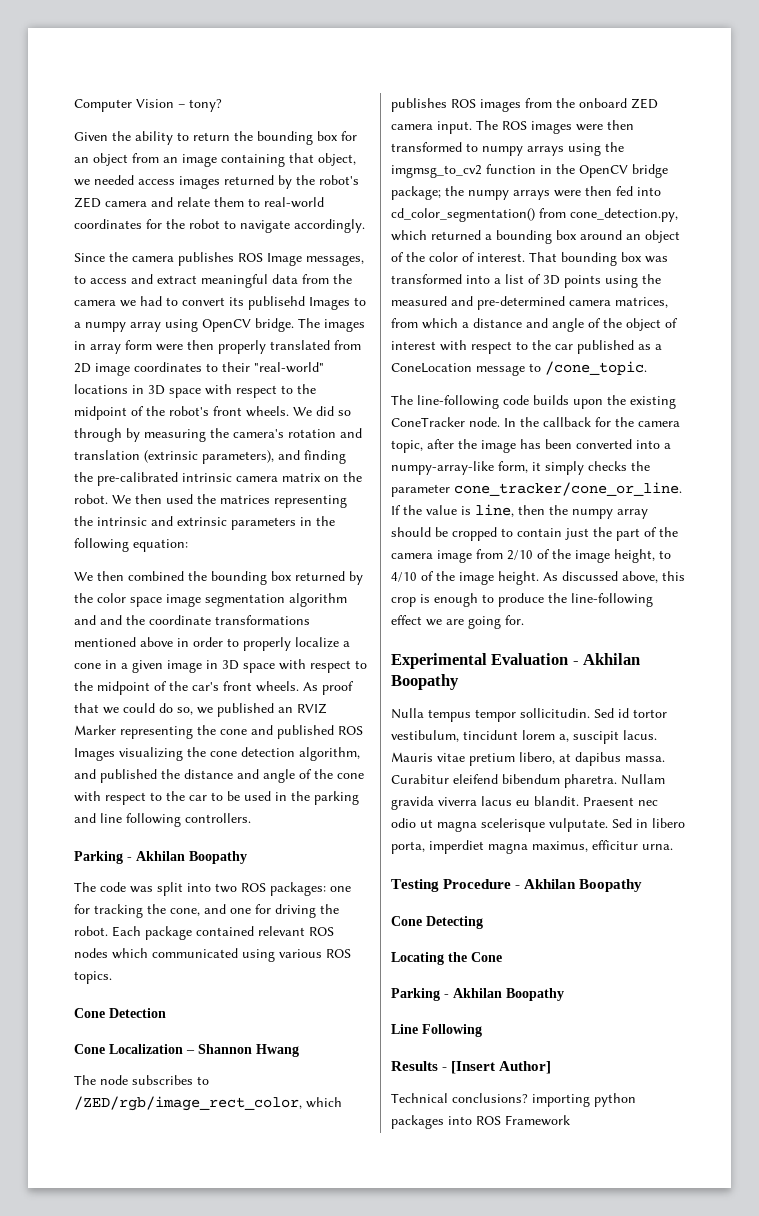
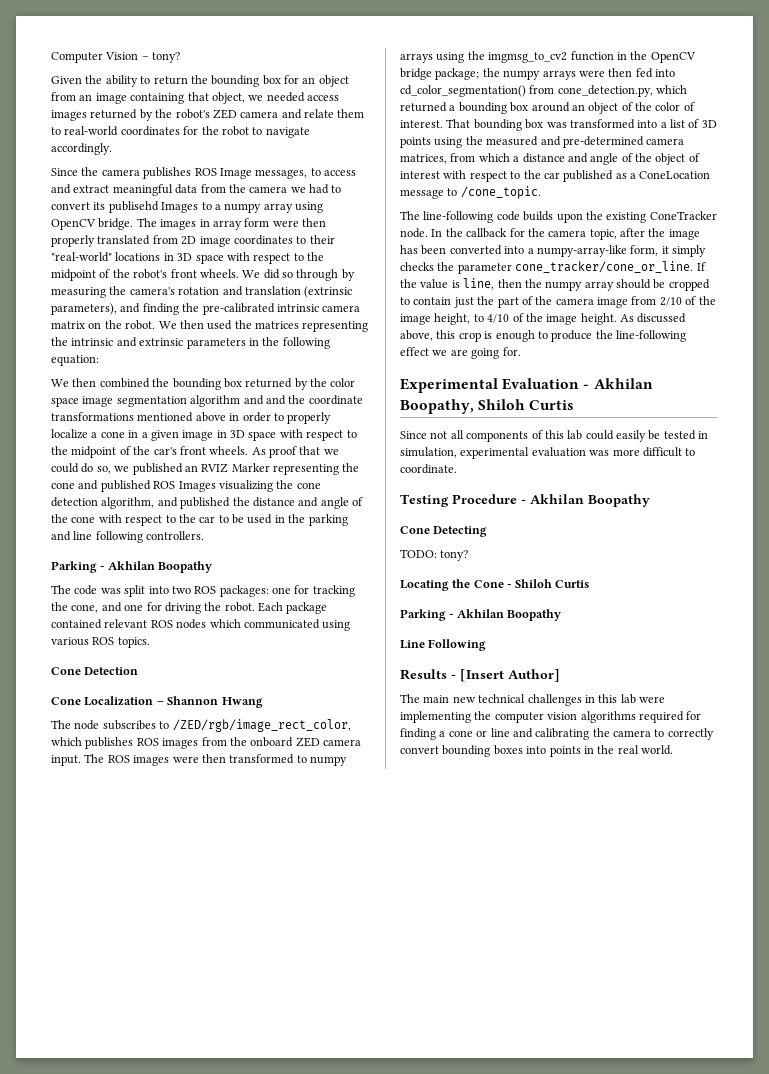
- Experimental Evaluation - Akhilan Boopathy
- Nulla tempus tempor sollicitudin. Sed id tortor vestibulum, tincidunt lorem a, suscipit lacus. Mauris vitae pretium libero, at dapibus massa. Curabitur eleifend bibendum pharetra. Nullam gravida viverra lacus eu blandit. Praesent nec odio ut magna scelerisque vulputate. Sed in libero porta, imperdiet magna maximus, efficitur urna.
+ Experimental Evaluation - Akhilan Boopathy, Shiloh Curtis
+ Since not all components of this lab could easily be tested in simulation, experimental evaluation was more difficult to coordinate.
+ TODO: tony?
- Locating the Cone
+ Locating the Cone - Shiloh Curtis
- Technical conclusions? importing python packages into ROS Framework
+ The main new technical challenges in this lab were implementing the computer vision algorithms required for finding a cone or line and calibrating the camera to correctly convert bounding boxes into points in the real world.

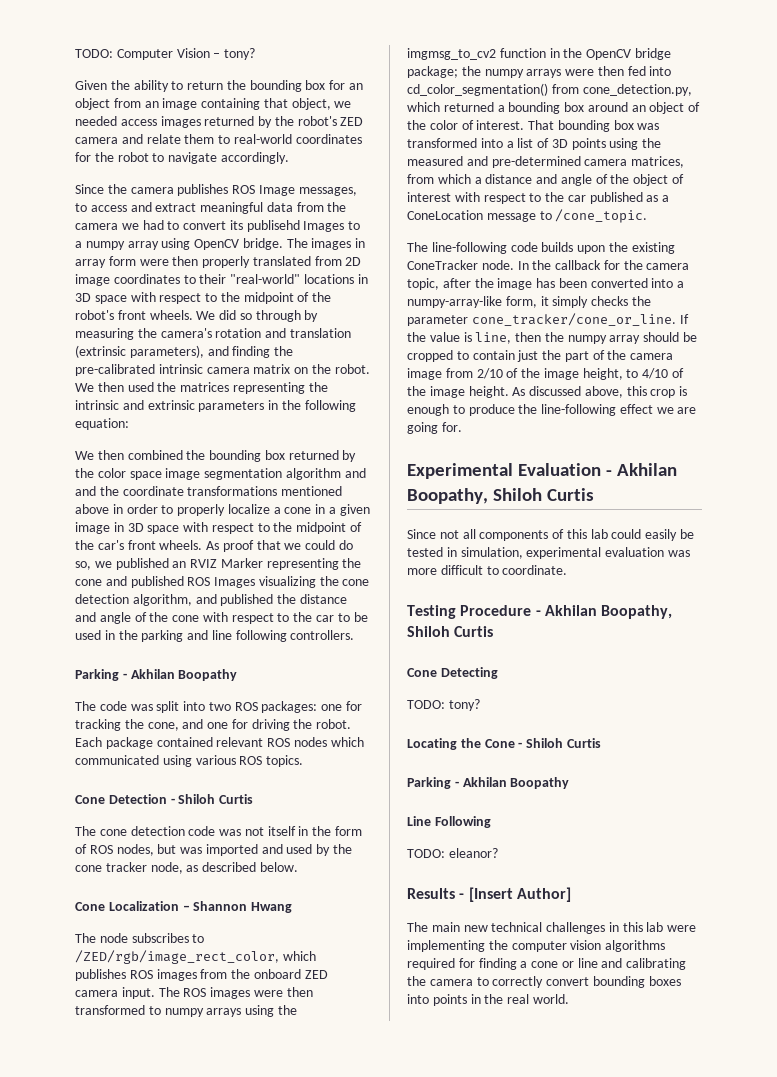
- Computer Vision – tony?
+ TODO: Computer Vision – tony?
- Cone Detection
+ Cone Detection - Shiloh Curtis
+ The cone detection code was not itself in the form of ROS nodes, but was imported and used by the cone tracker node, as described below.
- Testing Procedure - Akhilan Boopathy
+ Testing Procedure - Akhilan Boopathy, Shiloh Curtis
+ TODO: eleanor?

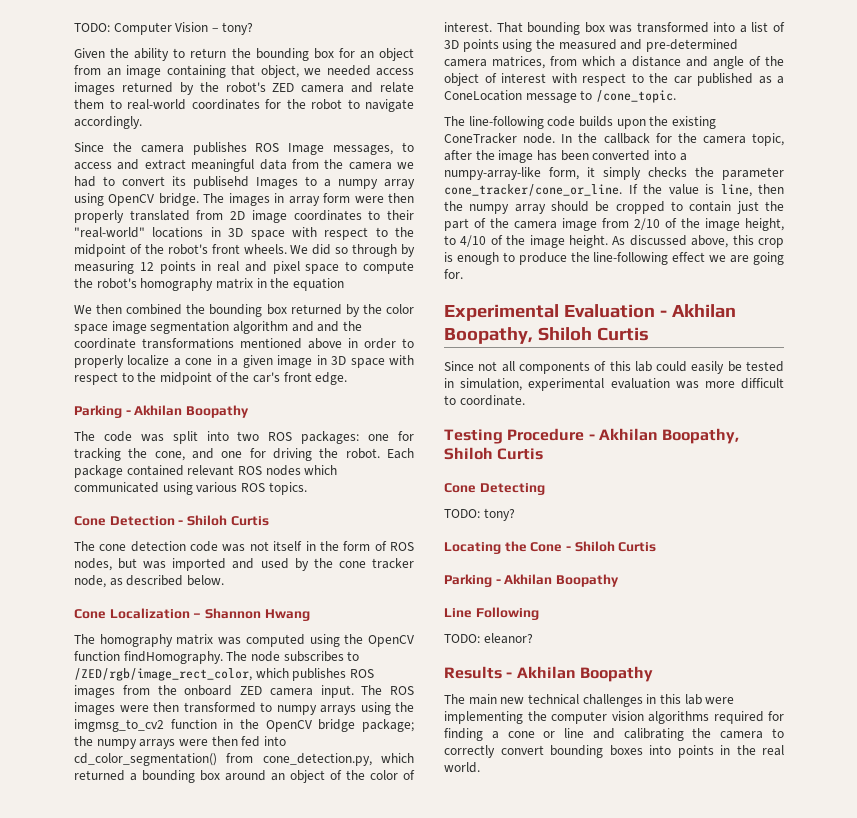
- We did so through by measuring the camera's rotation and translation (extrinsic parameters), and finding the pre-calibrated intrinsic camera matrix on the robot. We then used the matrices representing the intrinsic and extrinsic parameters in the following equation:
+ We did so through by measuring 12 points in real and pixel space to compute the robot's homography matrix in the equation
- We then combined the bounding box returned by the color space image segmentation algorithm and and the coordinate transformations mentioned above in order to properly localize a cone in a given image in 3D space with respect to the midpoint of the car's front wheels. As proof that we could do so, we published an RVIZ Marker representing the cone and published ROS Images visualizing the cone detection algorithm, and published the distance and angle of the cone with respect to the car to be used in the parking and line following controllers.
+ We then combined the bounding box returned by the color space image segmentation algorithm and and the coordinate transformations mentioned above in order to properly localize a cone in a given image in 3D space with respect to the midpoint of the car's front edge.
- The node subscribes to /ZED/rgb/image_rect_color, which publishes ROS images from the onboard ZED camera input.
+ The homography matrix was computed using the OpenCV function findHomography. The node subscribes to /ZED/rgb/image_rect_color, which publishes ROS images from the onboard ZED camera input.
- Results - [Insert Author]
+ Results - Akhilan Boopathy

